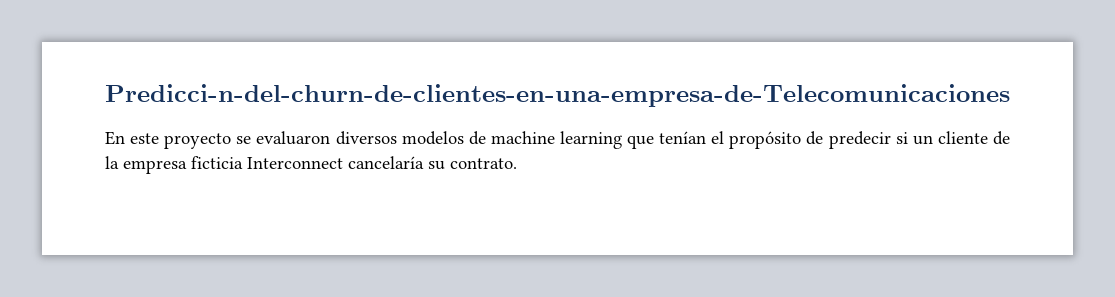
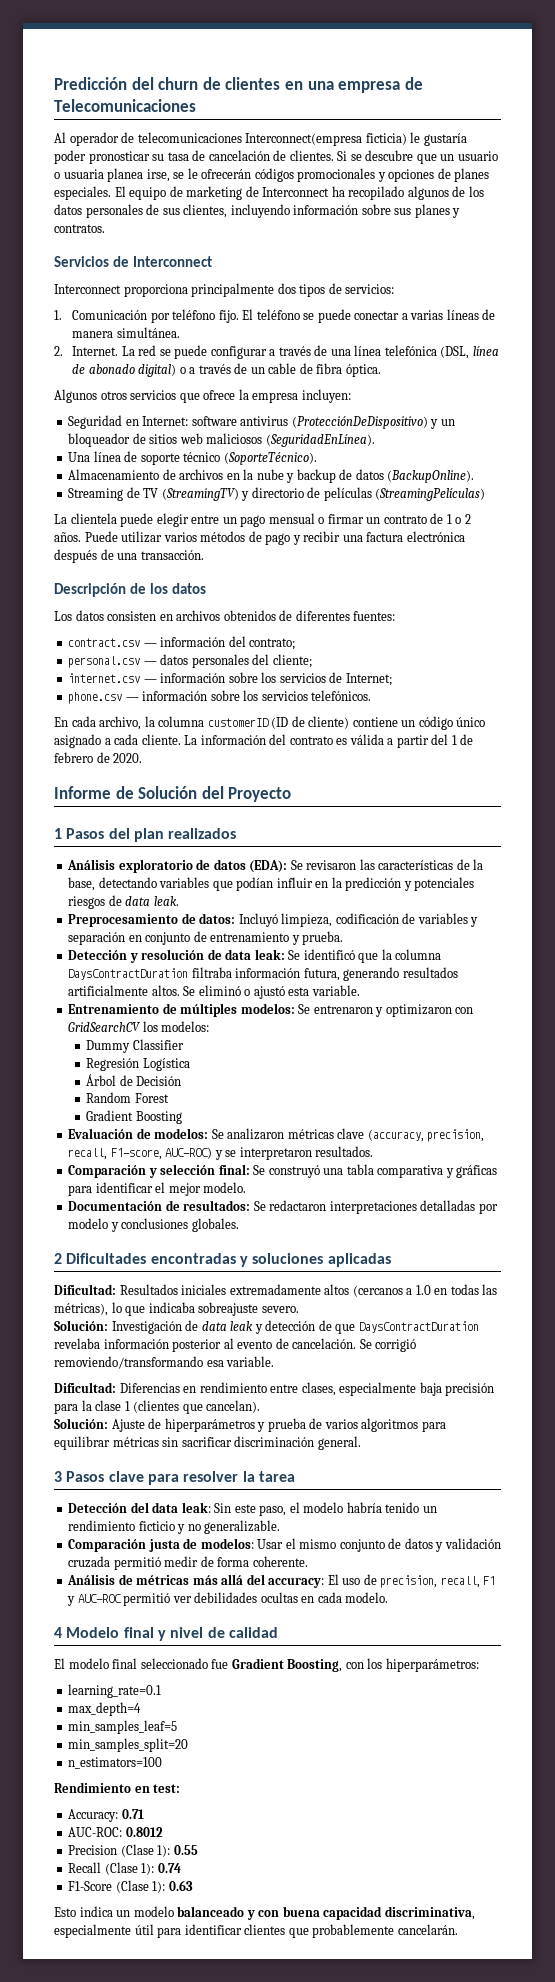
- Predicci-n-del-churn-de-clientes-en-una-empresa-de-Telecomunicaciones
- En este proyecto se evaluaron diversos modelos de machine learning que tenían el propósito de predecir si un cliente de la empresa ficticia Interconnect cancelaría su contrato.
+ Predicción del churn de clientes en una empresa de Telecomunicaciones
+ Al operador de telecomunicaciones Interconnect(empresa ficticia) le gustaría poder pronosticar su tasa de cancelación de clientes. Si se descubre que un usuario o usuaria planea irse, se le ofrecerán códigos promocionales y opciones de planes especiales. El equipo de marketing de Interconnect ha recopilado algunos de los datos personales de sus clientes, incluyendo información sobre sus planes y contratos.
+ Servicios de Interconnect
+ Interconnect proporciona principalmente dos tipos de servicios:
+ 1. Comunicación por teléfono fijo. El teléfono se puede conectar a varias líneas de manera simultánea.
+ 2. Internet. La red se puede configurar a través de una línea telefónica (DSL, línea de abonado digital) o a través de un cable de fibra óptica.
+ Algunos otros servicios que ofrece la empresa incluyen:
+ Seguridad en Internet: software antivirus (ProtecciónDeDispositivo) y un bloqueador de sitios web maliciosos (SeguridadEnLínea).
+ Una línea de soporte técnico (SoporteTécnico).
+ Almacenamiento de archivos en la nube y backup de datos (BackupOnline).
+ Streaming de TV (StreamingTV) y directorio de películas (StreamingPelículas)
+ La clientela puede elegir entre un pago mensual o firmar un contrato de 1 o 2 años. Puede utilizar varios métodos de pago y recibir una factura electrónica después de una transacción.
+ Descripción de los datos
+ Los datos consisten en archivos obtenidos de diferentes fuentes:
+ contract.csv — información del contrato;
+ personal.csv — datos personales del cliente;
+ internet.csv — información sobre los servicios de Internet;
+ phone.csv — información sobre los servicios telefónicos.
+ En cada archivo, la columna customerID (ID de cliente) contiene un código único asignado a cada cliente. La información del contrato es válida a partir del 1 de febrero de 2020.
+ Informe de Solución del Proyecto
+ 1 Pasos del plan realizados
+ Análisis exploratorio de datos (EDA): Se revisaron las características de la base, detectando variables que podían influir en la predicción y potenciales riesgos de data leak.
+ Preprocesamiento de datos: Incluyó limpieza, codificación de variables y separación en conjunto de entrenamiento y prueba.
+ Detección y resolución de data leak: Se identificó que la columna DaysContractDuration filtraba información futura, generando resultados artificialmente altos. Se eliminó o ajustó esta variable.
+ Entrenamiento de múltiples modelos: Se entrenaron y optimizaron con GridSearchCV los modelos:
+ Dummy Classifier
+ Regresión Logística
+ Árbol de Decisión
+ Random Forest
+ Gradient Boosting
+ Evaluación de modelos: Se analizaron métricas clave (accuracy, precision, recall, F1-score, AUC-ROC) y se interpretaron resultados.
+ Comparación y selección final: Se construyó una tabla comparativa y gráficas para identificar el mejor modelo.
+ Documentación de resultados: Se redactaron interpretaciones detalladas por modelo y conclusiones globales.
+ 2 Dificultades encontradas y soluciones aplicadas
+ Dificultad: Resultados iniciales extremadamente altos (cercanos a 1.0 en todas las métricas), lo que indicaba sobreajuste severo.
+ Solución: Investigación de data leak y detección de que DaysContractDuration revelaba información posterior al evento de cancelación. Se corrigió removiendo/transformando esa variable.
+ Dificultad: Diferencias en rendimiento entre clases, especialmente baja precisión para la clase 1 (clientes que cancelan).
+ Solución: Ajuste de hiperparámetros y prueba de varios algoritmos para equilibrar métricas sin sacrificar discriminación general.
+ 3 Pasos clave para resolver la tarea
+ Detección del data leak: Sin este paso, el modelo habría tenido un rendimiento ficticio y no generalizable.
+ Comparación justa de modelos: Usar el mismo conjunto de datos y validación cruzada permitió medir de forma coherente.
+ Análisis de métricas más allá del accuracy: El uso de precision, recall, F1 y AUC-ROC permitió ver debilidades ocultas en cada modelo.
+ 4 Modelo final y nivel de calidad
+ El modelo final seleccionado fue Gradient Boosting, con los hiperparámetros:
+ learning_rate=0.1
+ max_depth=4
+ min_samples_leaf=5
+ min_samples_split=20
+ n_estimators=100
+ Rendimiento en test:
+ Accuracy: 0.71
+ AUC-ROC: 0.8012
+ Precision (Clase 1): 0.55
+ Recall (Clase 1): 0.74
+ F1-Score (Clase 1): 0.63
+ Esto indica un modelo balanceado y con buena capacidad discriminativa, especialmente útil para identificar clientes que probablemente cancelarán.

